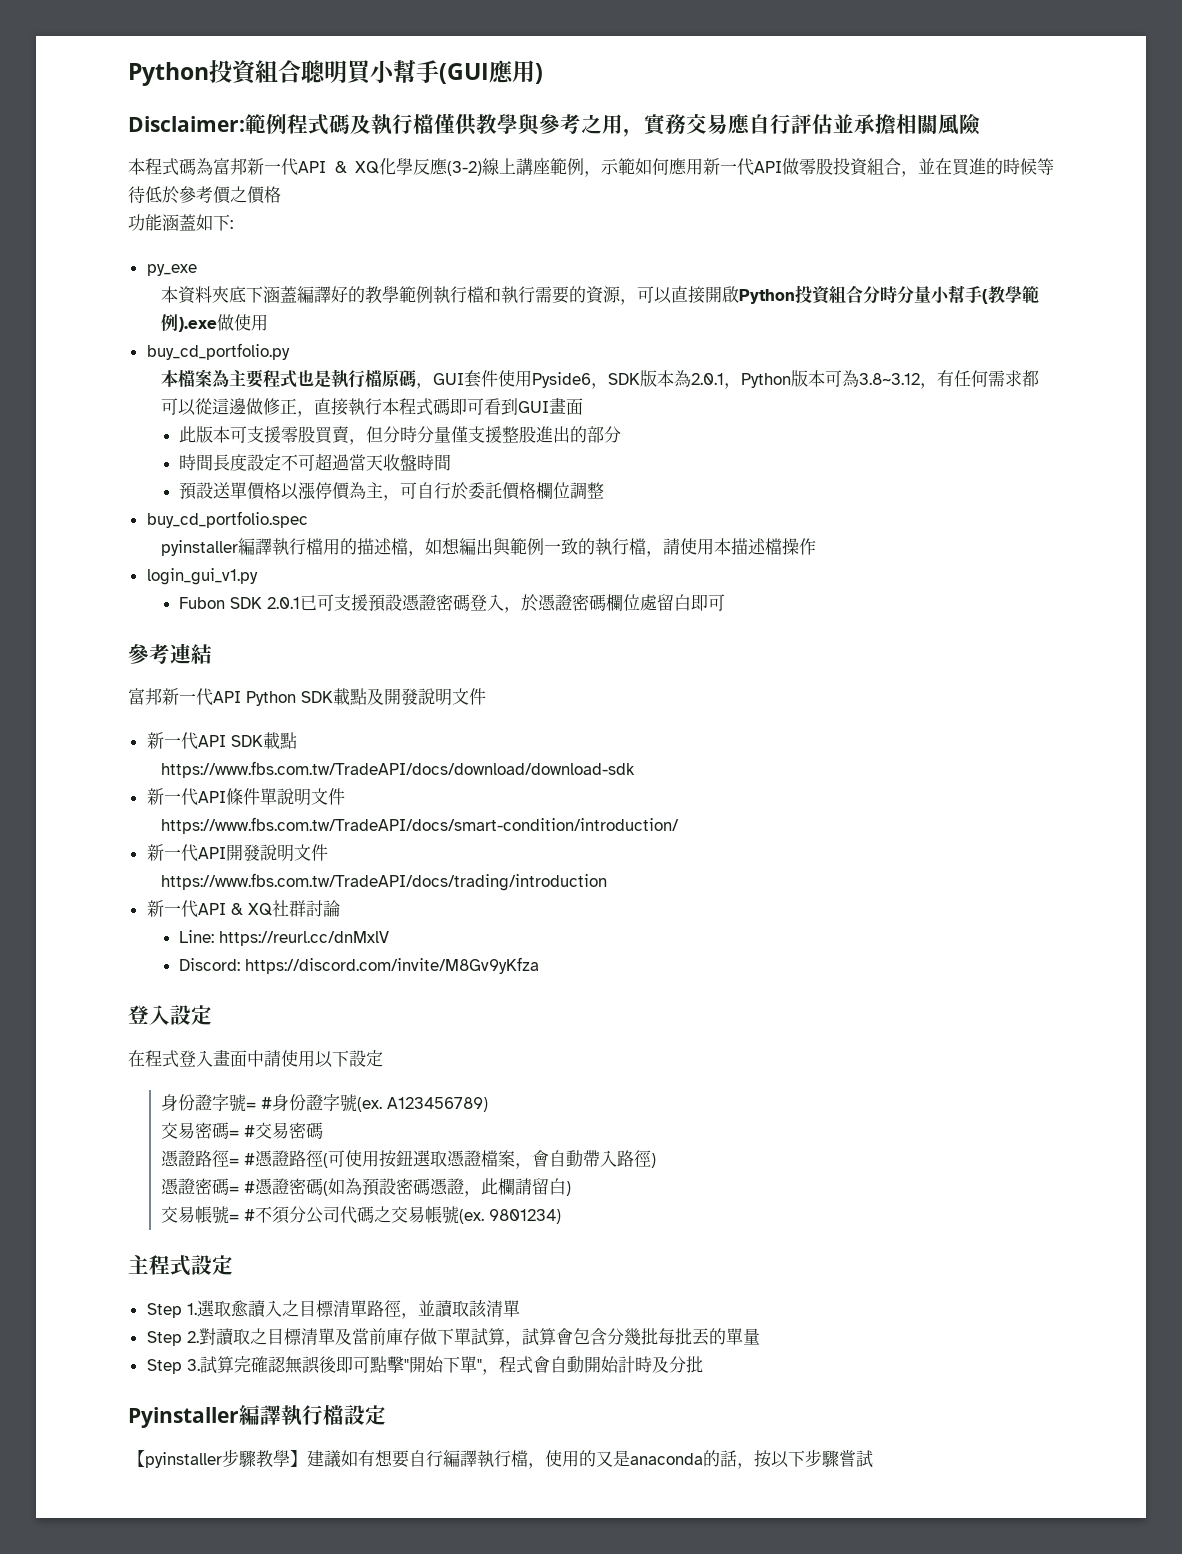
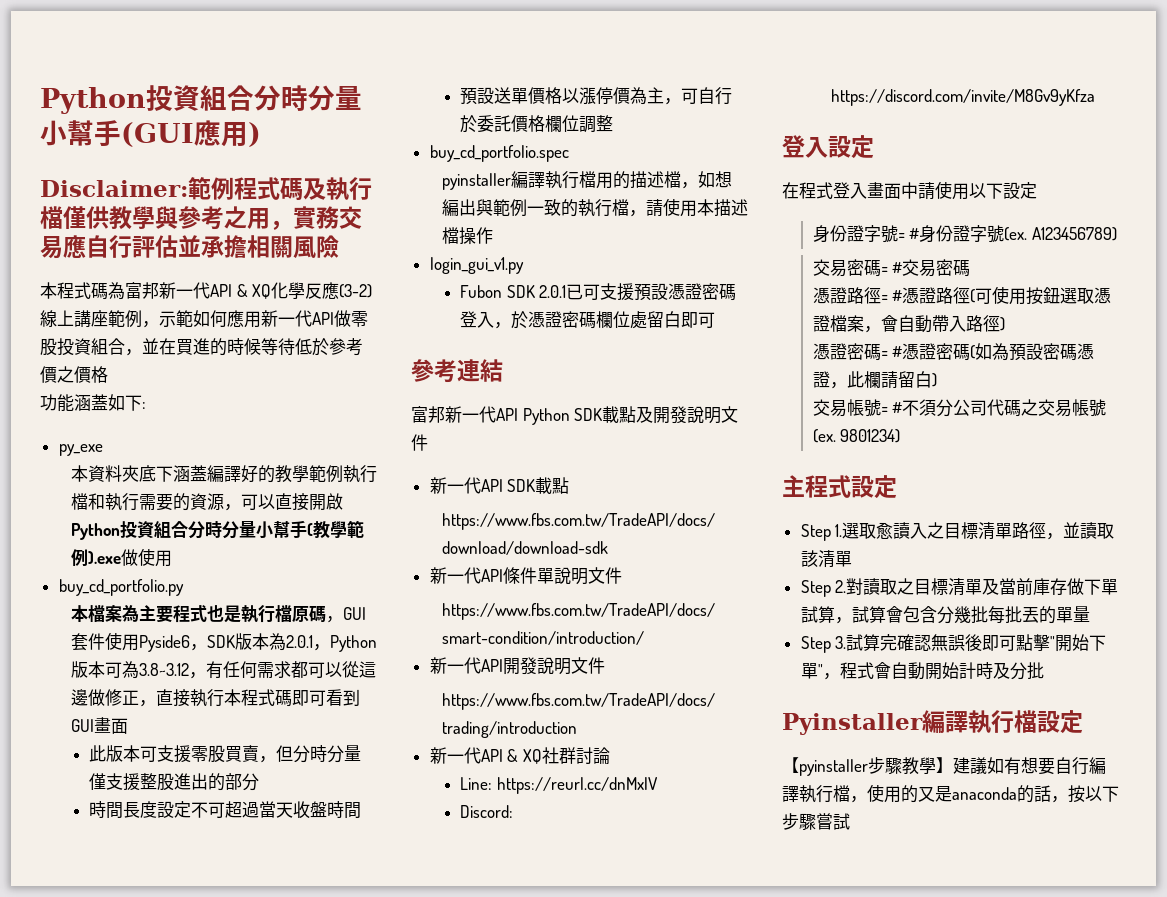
- Python投資組合聰明買小幫手(GUI應用)
+ Python投資組合分時分量小幫手(GUI應用)

